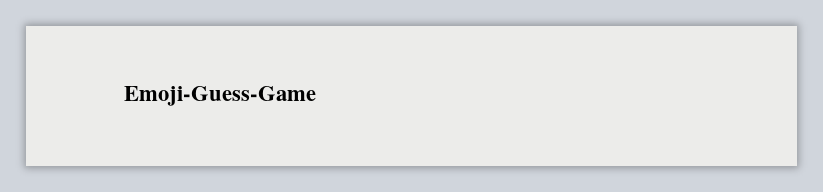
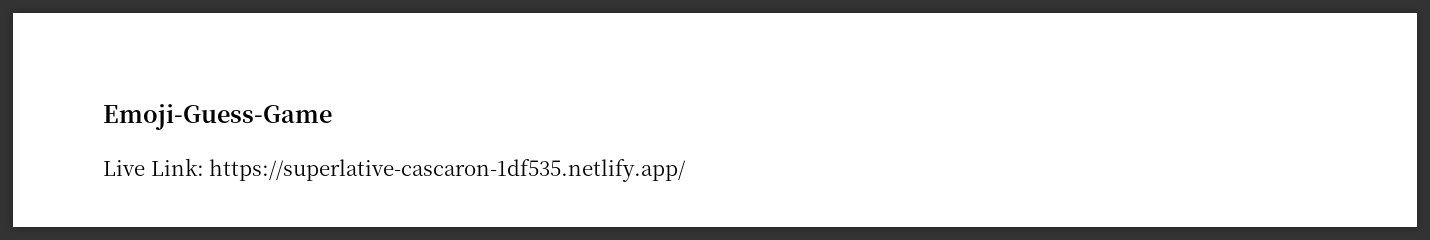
+ Live Link: https://superlative-cascaron-1df535.netlify.app/

